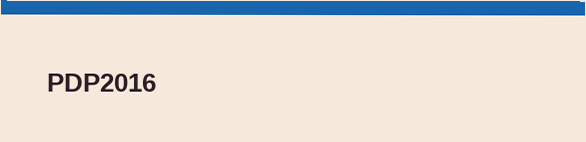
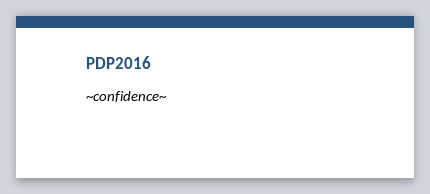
+ ~confidence~

